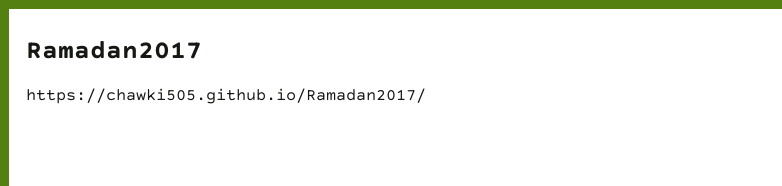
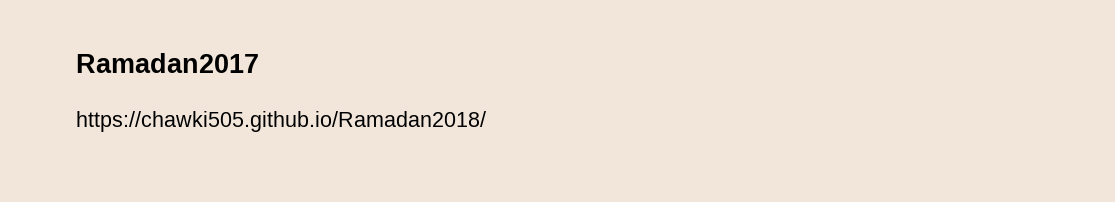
- https://chawki505.github.io/Ramadan2017/
+ https://chawki505.github.io/Ramadan2018/

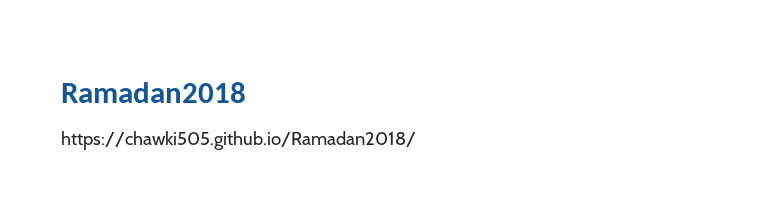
- Ramadan2017
+ Ramadan2018

